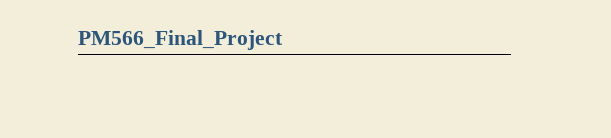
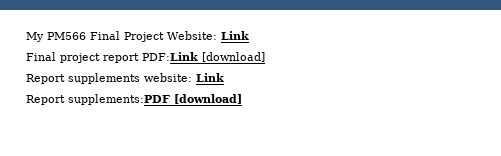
- PM566_Final_Project
+ My PM566 Final Project Website: Link
+ Final project report PDF:Link [download]
+ Report supplements website: Link
+ Report supplements:PDF [download]

